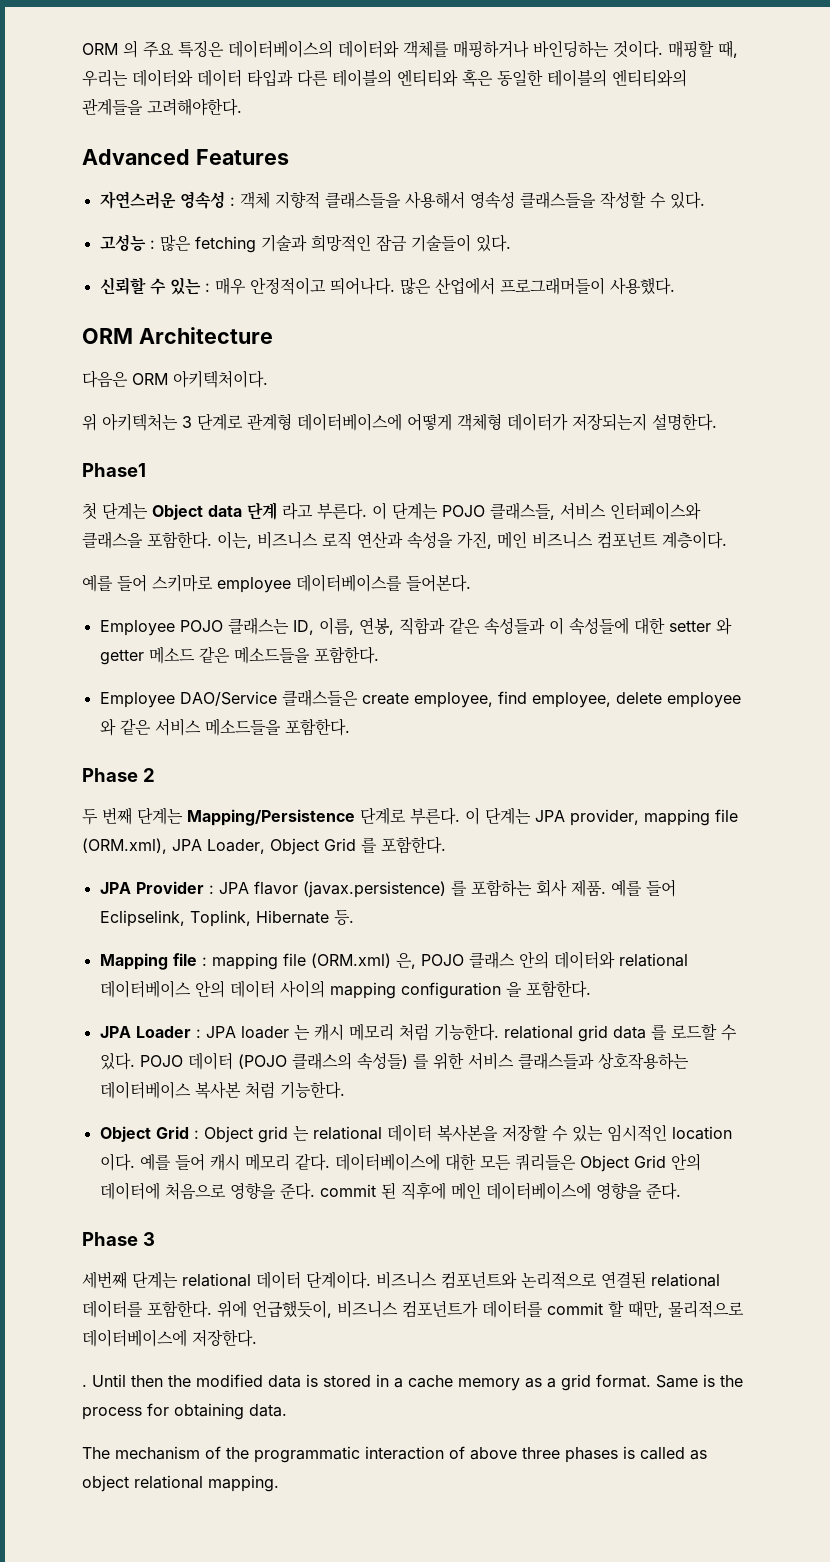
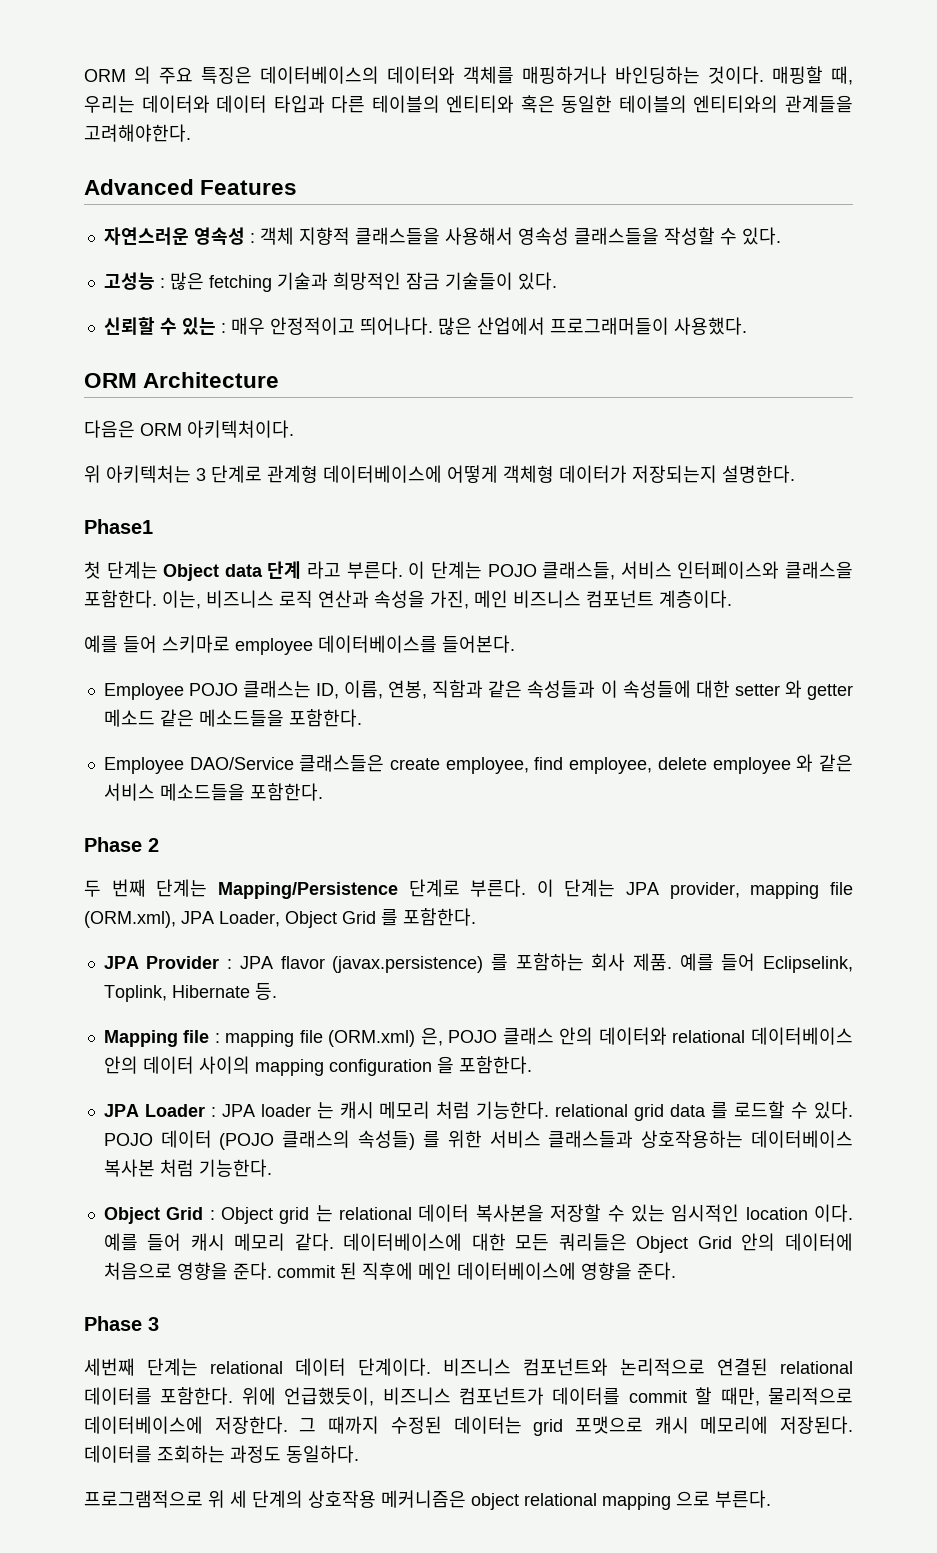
- 위에 언급했듯이, 비즈니스 컴포넌트가 데이터를 commit 할 때만, 물리적으로 데이터베이스에 저장한다.
- . Until then the modified data is stored in a cache memory as a grid format. Same is the process for obtaining data.
- The mechanism of the programmatic interaction of above three phases is called as object relational mapping.
+ 위에 언급했듯이, 비즈니스 컴포넌트가 데이터를 commit 할 때만, 물리적으로 데이터베이스에 저장한다. 그 때까지 수정된 데이터는 grid 포맷으로 캐시 메모리에 저장된다. 데이터를 조회하는 과정도 동일하다.
+ 프로그램적으로 위 세 단계의 상호작용 메커니즘은 object relational mapping 으로 부른다.

